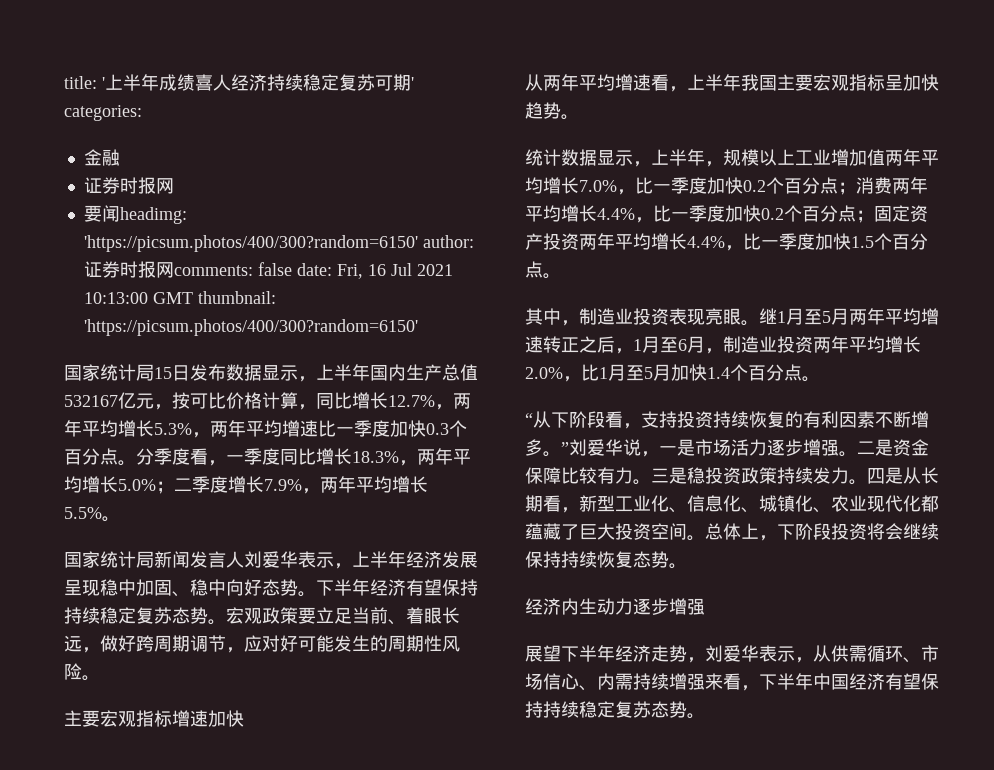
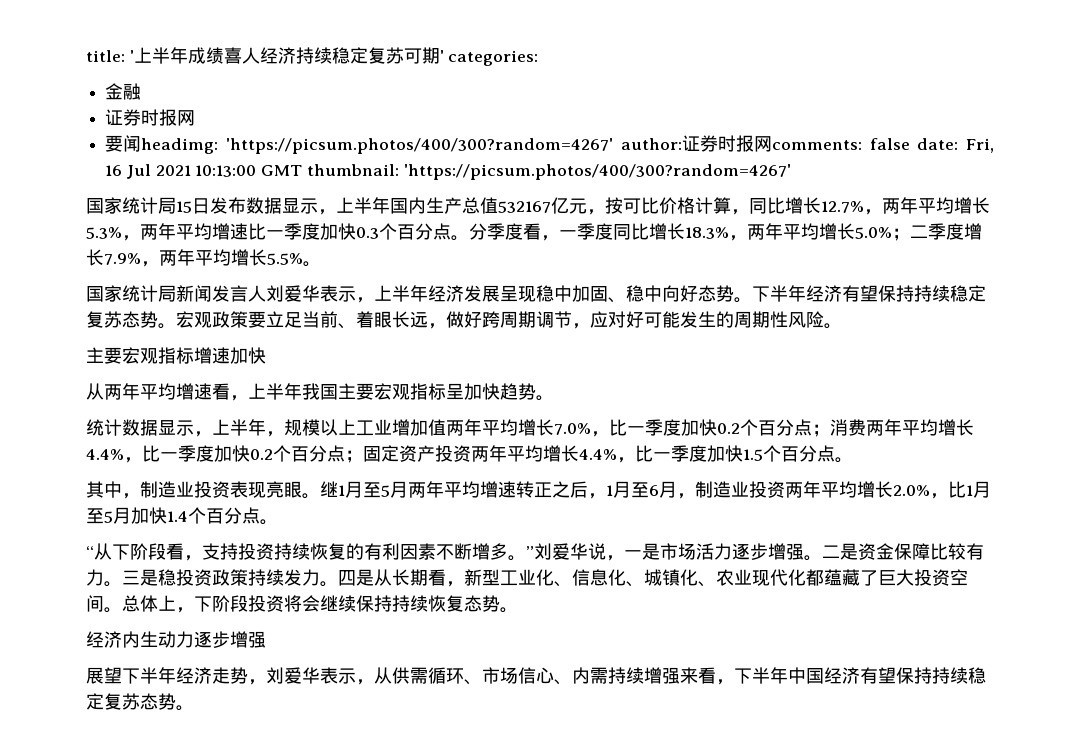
- 要闻headimg: 'https://picsum.photos/400/300?random=6150' author:证券时报网comments: false date: Fri, 16 Jul 2021 10:13:00 GMT thumbnail: 'https://picsum.photos/400/300?random=6150'
+ 要闻headimg: 'https://picsum.photos/400/300?random=4267' author:证券时报网comments: false date: Fri, 16 Jul 2021 10:13:00 GMT thumbnail: 'https://picsum.photos/400/300?random=4267'

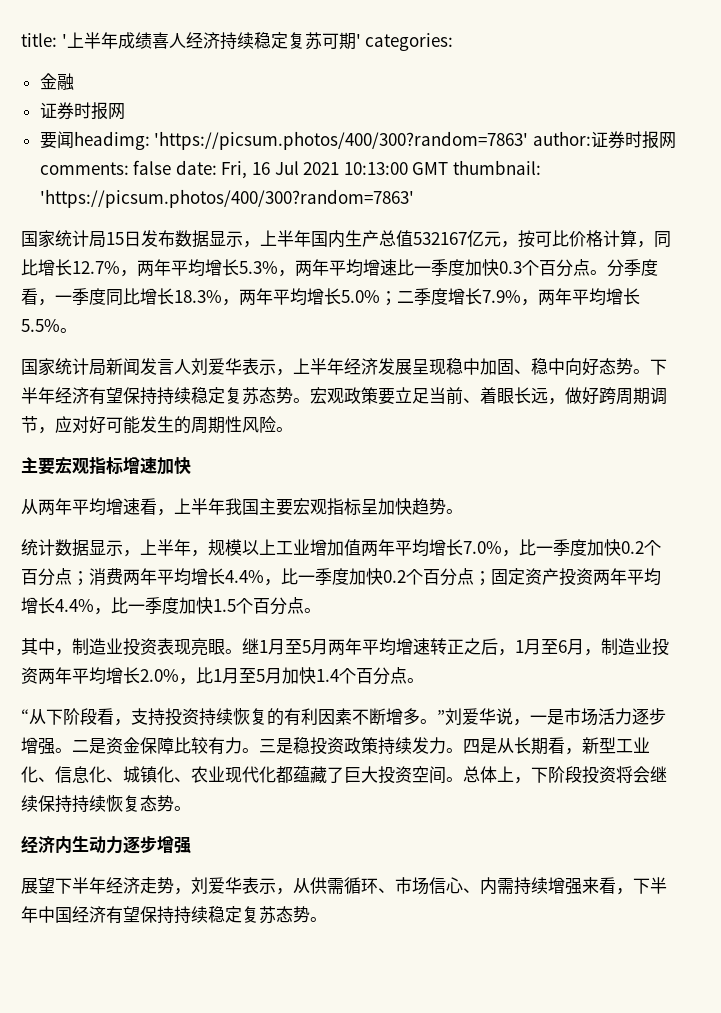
- 要闻headimg: 'https://picsum.photos/400/300?random=4267' author:证券时报网comments: false date: Fri, 16 Jul 2021 10:13:00 GMT thumbnail: 'https://picsum.photos/400/300?random=4267'
+ 要闻headimg: 'https://picsum.photos/400/300?random=7863' author:证券时报网comments: false date: Fri, 16 Jul 2021 10:13:00 GMT thumbnail: 'https://picsum.photos/400/300?random=7863'

